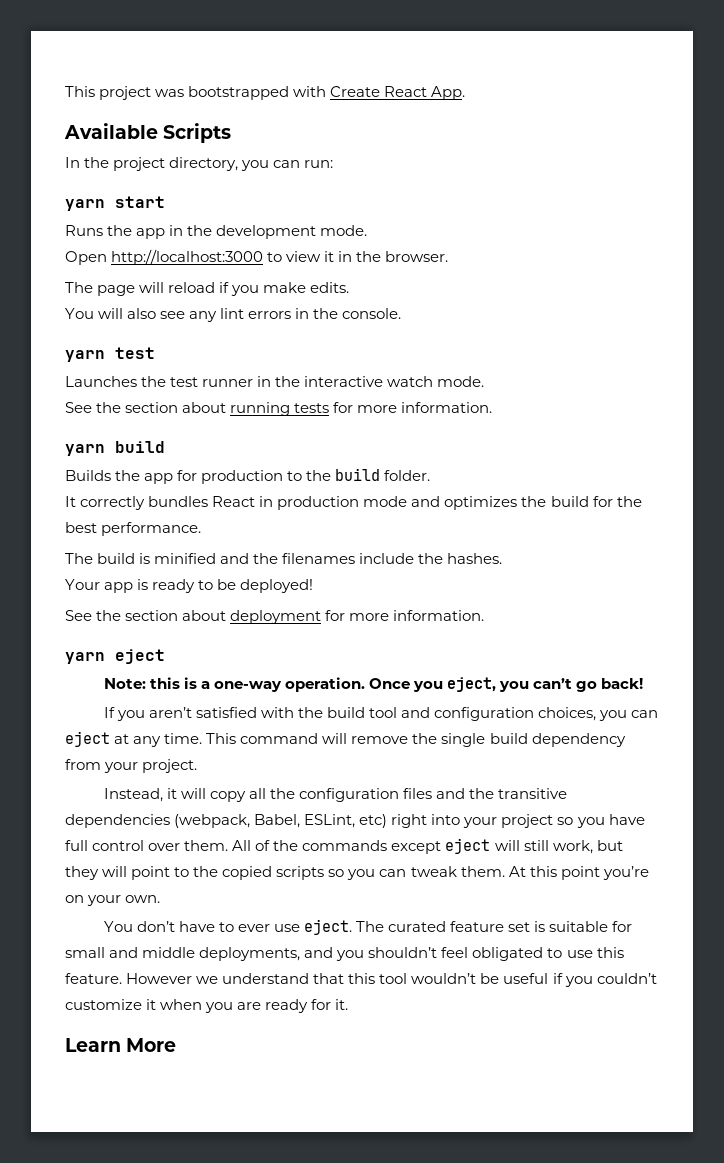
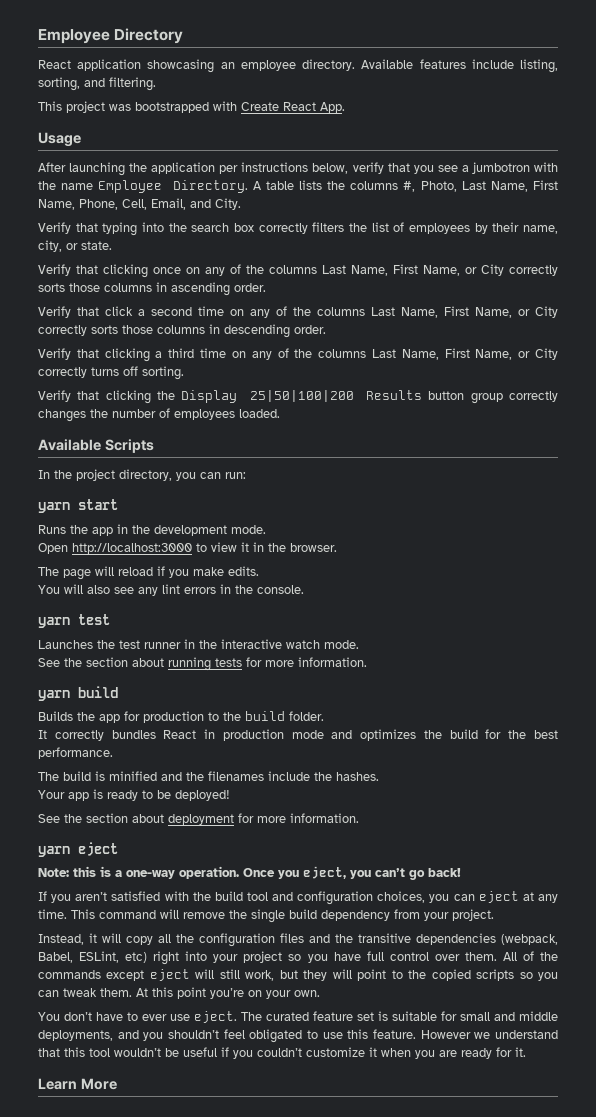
+ Employee Directory
+ React application showcasing an employee directory. Available features include listing, sorting, and filtering.
+ Usage
+ After launching the application per instructions below, verify that you see a jumbotron with the name Employee Directory. A table lists the columns #, Photo, Last Name, First Name, Phone, Cell, Email, and City.
+ Verify that typing into the search box correctly filters the list of employees by their name, city, or state.
+ Verify that clicking once on any of the columns Last Name, First Name, or City correctly sorts those columns in ascending order.
+ Verify that click a second time on any of the columns Last Name, First Name, or City correctly sorts those columns in descending order.
+ Verify that clicking a third time on any of the columns Last Name, First Name, or City correctly turns off sorting.
+ Verify that clicking the Display 25|50|100|200 Results button group correctly changes the number of employees loaded.

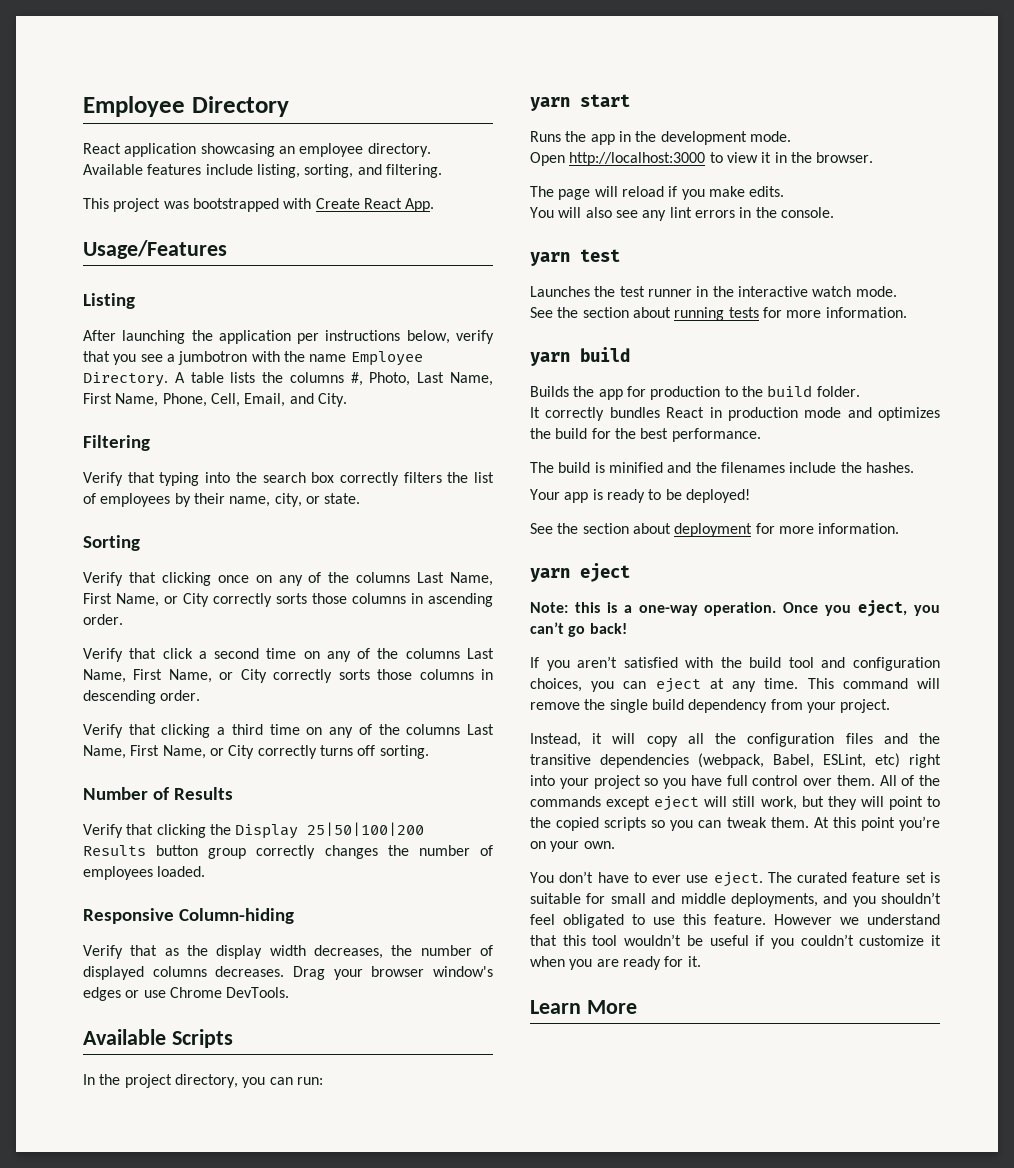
- Usage
+ Usage/Features
+ Listing
+ Filtering
+ Sorting
+ Number of Results
+ Responsive Column-hiding
+ Verify that as the display width decreases, the number of displayed columns decreases. Drag your browser window's edges or use Chrome DevTools.

